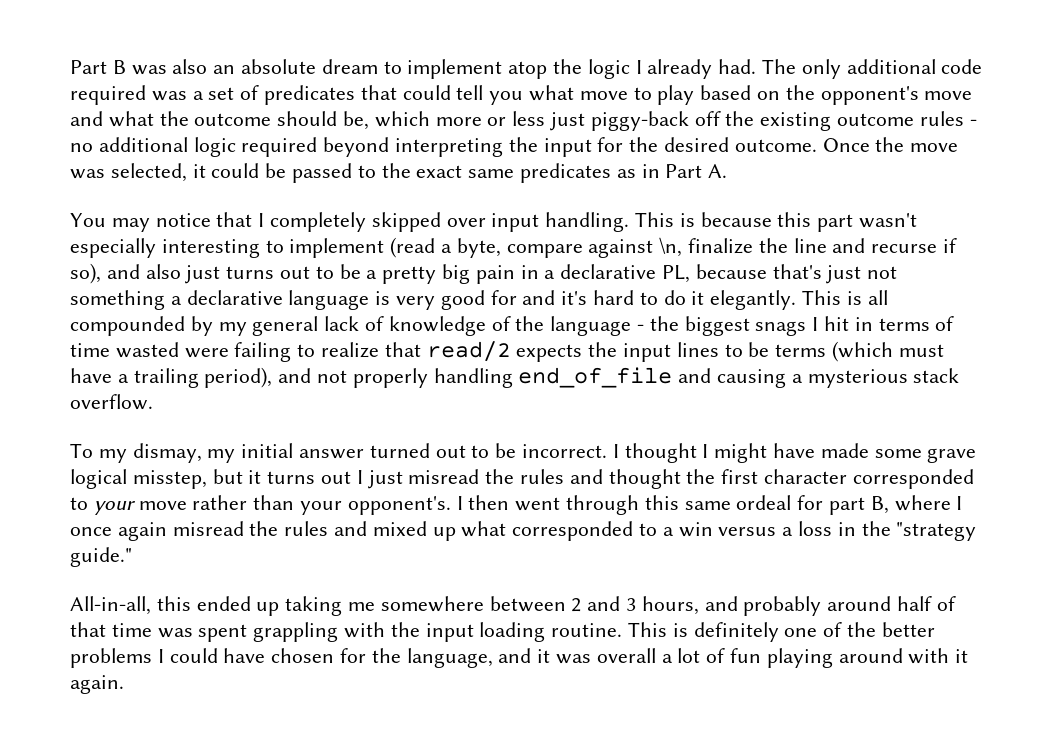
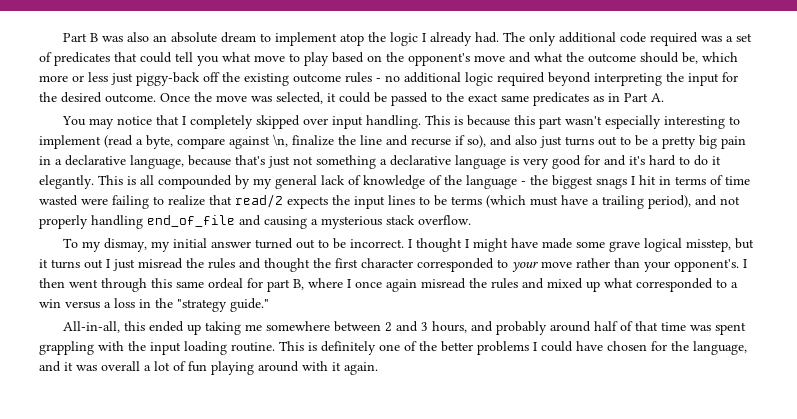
- This is because this part wasn't especially interesting to implement (read a byte, compare against \n, finalize the line and recurse if so), and also just turns out to be a pretty big pain in a declarative PL, because that's just not something a declarative language is very good for and it's hard to do it elegantly.
+ This is because this part wasn't especially interesting to implement (read a byte, compare against \n, finalize the line and recurse if so), and also just turns out to be a pretty big pain in a declarative language, because that's just not something a declarative language is very good for and it's hard to do it elegantly.

